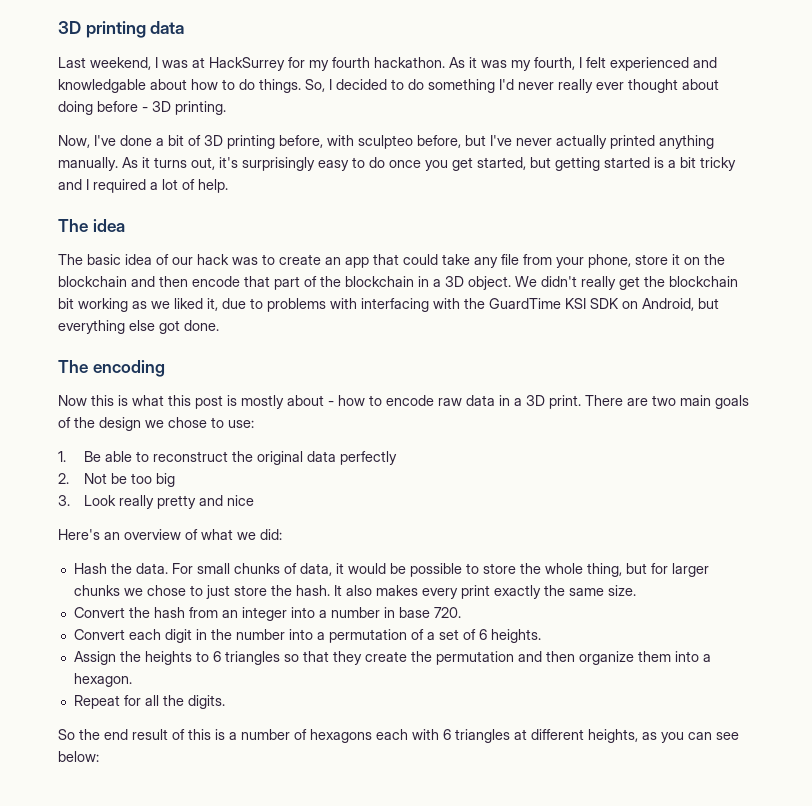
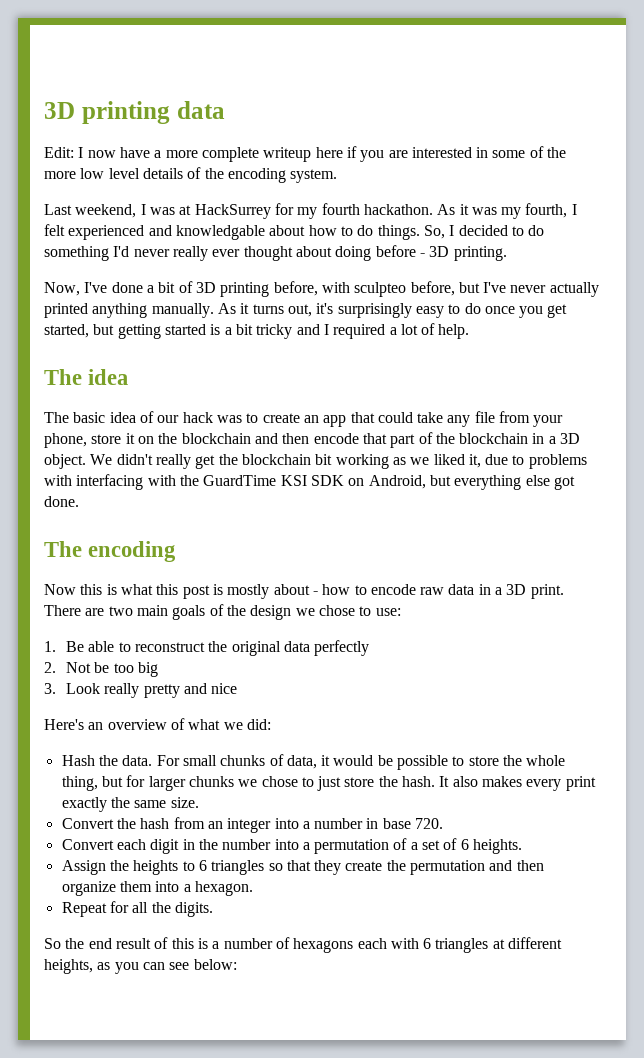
+ Edit: I now have a more complete writeup here if you are interested in some of the more low level details of the encoding system.

